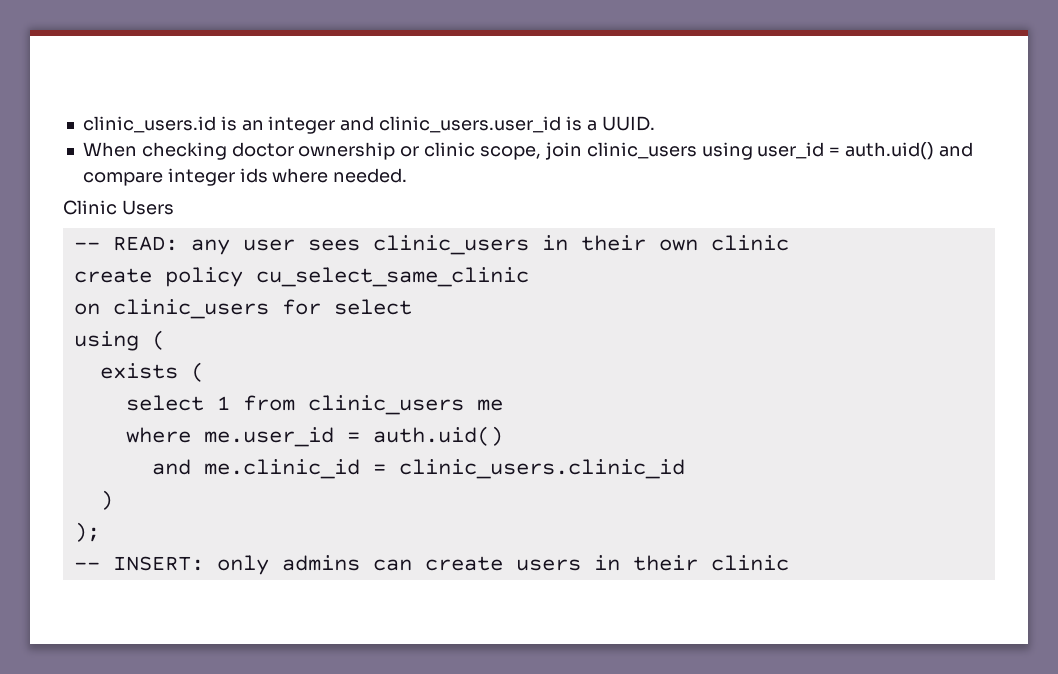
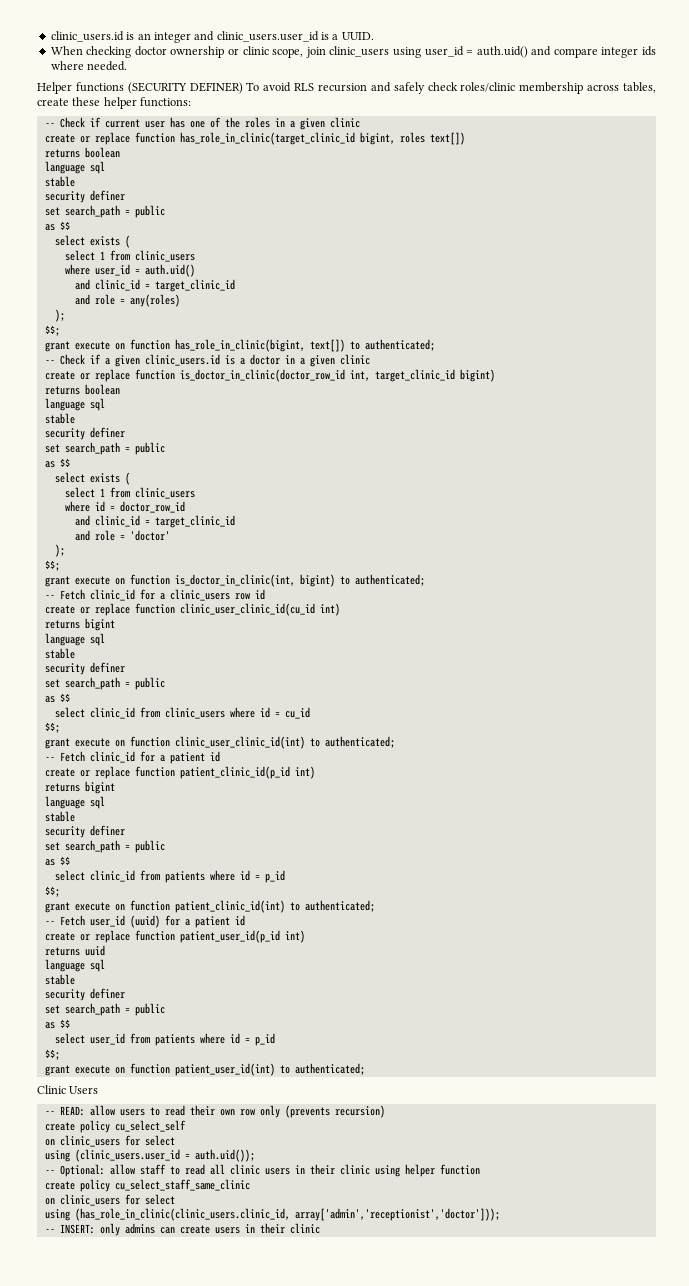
+ Helper functions (SECURITY DEFINER) To avoid RLS recursion and safely check roles/clinic membership across tables, create these helper functions:
+ -- Check if current user has one of the roles in a given clinic
+ create or replace function has_role_in_clinic(target_clinic_id bigint, roles text[])
+ returns boolean
+ language sql
+ stable
+ security definer
+ set search_path = public
+ as $$
+ select exists (
+ select 1 from clinic_users
+ where user_id = auth.uid()
+ and clinic_id = target_clinic_id
+ and role = any(roles)
+ );
+ $$;
+ grant execute on function has_role_in_clinic(bigint, text[]) to authenticated;
+ -- Check if a given clinic_users.id is a doctor in a given clinic
+ create or replace function is_doctor_in_clinic(doctor_row_id int, target_clinic_id bigint)
+ returns boolean
+ language sql
+ stable
+ security definer
+ set search_path = public
+ as $$
+ select exists (
+ select 1 from clinic_users
+ where id = doctor_row_id
+ and clinic_id = target_clinic_id
+ and role = 'doctor'
+ );
+ $$;
+ grant execute on function is_doctor_in_clinic(int, bigint) to authenticated;
+ -- Fetch clinic_id for a clinic_users row id
+ create or replace function clinic_user_clinic_id(cu_id int)
+ returns bigint
+ language sql
+ stable
+ security definer
+ set search_path = public
+ as $$
+ select clinic_id from clinic_users where id = cu_id
+ $$;
+ grant execute on function clinic_user_clinic_id(int) to authenticated;
+ -- Fetch clinic_id for a patient id
+ create or replace function patient_clinic_id(p_id int)
+ returns bigint
+ language sql
+ stable
+ security definer
+ set search_path = public
+ as $$
+ select clinic_id from patients where id = p_id
+ $$;
+ grant execute on function patient_clinic_id(int) to authenticated;
+ -- Fetch user_id (uuid) for a patient id
+ create or replace function patient_user_id(p_id int)
+ returns uuid
+ language sql
+ stable
+ security definer
+ set search_path = public
+ as $$
+ select user_id from patients where id = p_id
+ $$;
+ grant execute on function patient_user_id(int) to authenticated;
  Clinic Users
- -- READ: any user sees clinic_users in their own clinic
- create policy cu_select_same_clinic
+ -- READ: allow users to read their own row only (prevents recursion)
+ create policy cu_select_self
  on clinic_users for select
- using (
- exists (
- select 1 from clinic_users me
- where me.user_id = auth.uid()
- and me.clinic_id = clinic_users.clinic_id
- )
- );
+ using (clinic_users.user_id = auth.uid());
+ -- Optional: allow staff to read all clinic users in their clinic using helper function
+ create policy cu_select_staff_same_clinic
+ on clinic_users for select
+ using (has_role_in_clinic(clinic_users.clinic_id, array['admin','receptionist','doctor']));

